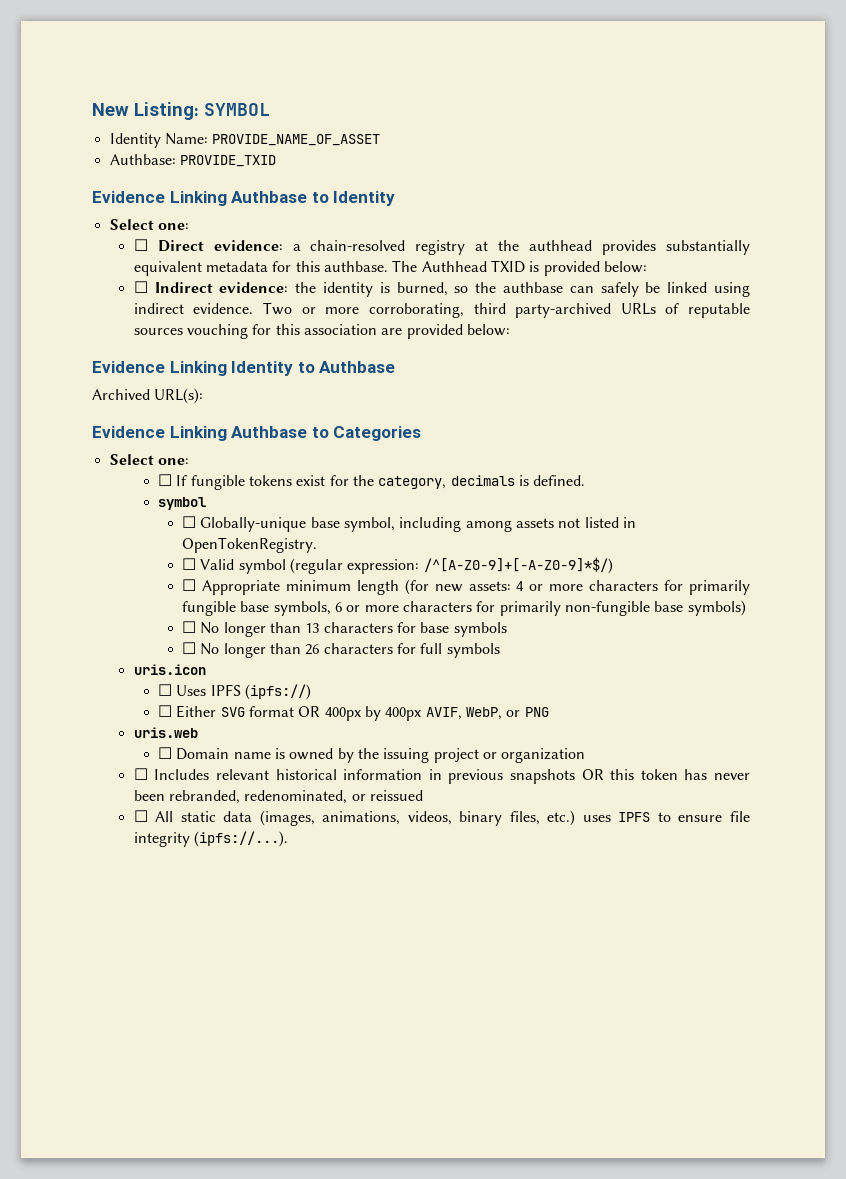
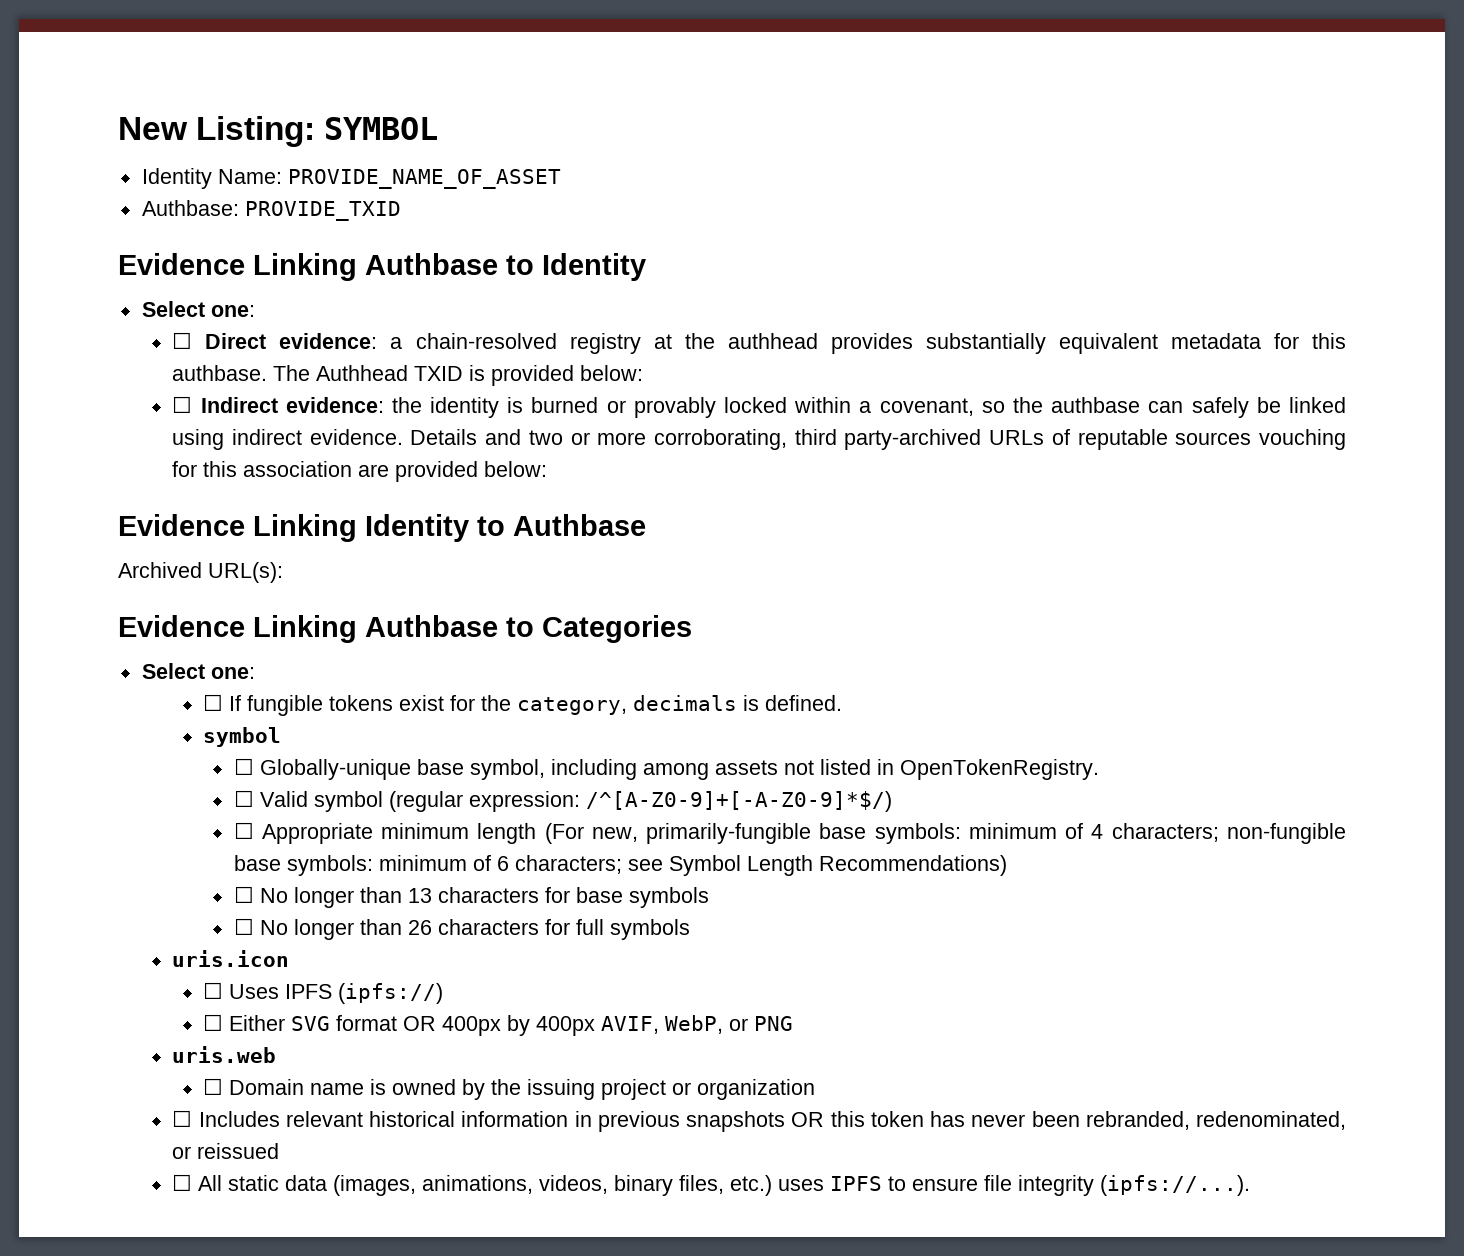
- ☐ Indirect evidence: the identity is burned, so the authbase can safely be linked using indirect evidence.
+ ☐ Indirect evidence: the identity is burned or provably locked within a covenant, so the authbase can safely be linked using indirect evidence.
- Two or more corroborating, third party-archived URLs of reputable sources vouching for this association are provided below:
+ Details and two or more corroborating, third party-archived URLs of reputable sources vouching for this association are provided below:
- ☐ Appropriate minimum length (for new assets: 4 or more characters for primarily fungible base symbols, 6 or more characters for primarily non-fungible base symbols)
+ ☐ Appropriate minimum length (For new, primarily-fungible base symbols: minimum of 4 characters; non-fungible base symbols: minimum of 6 characters; see Symbol Length Recommendations)

